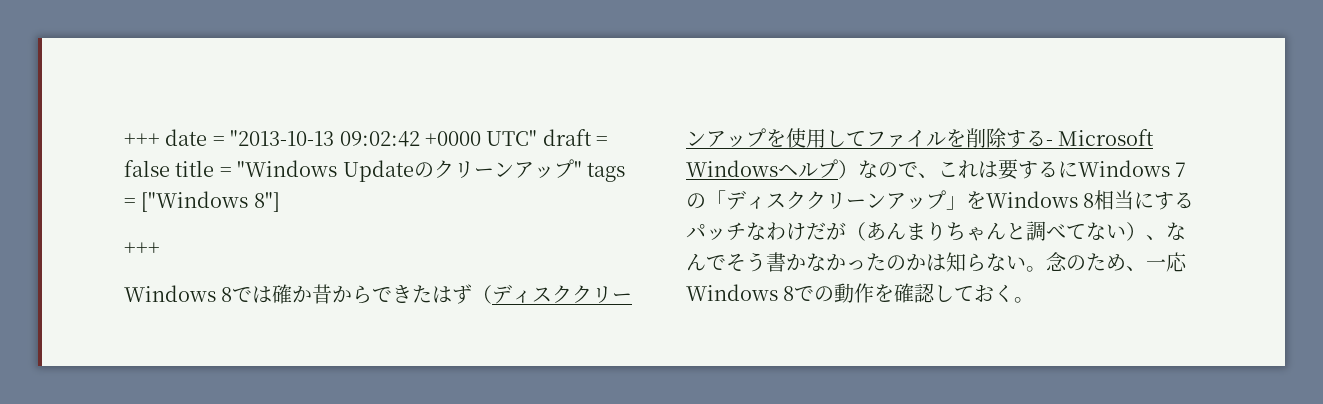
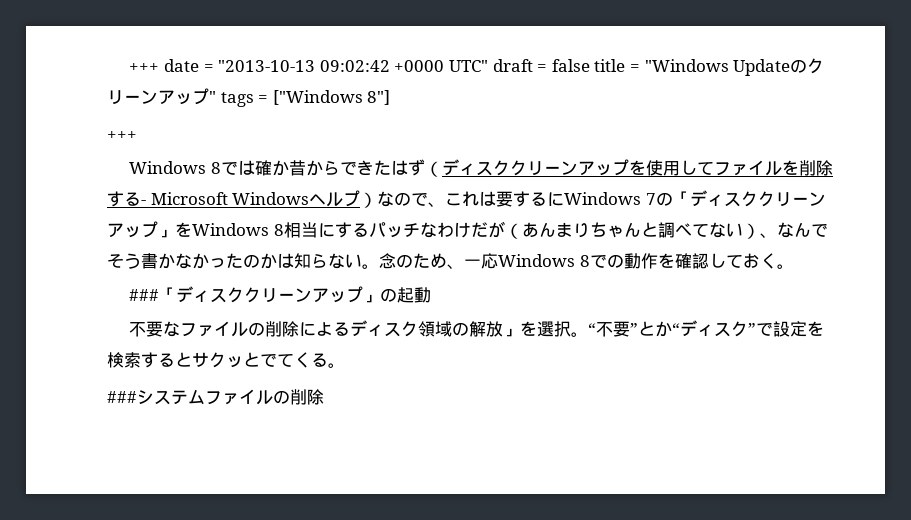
+ ###「ディスククリーンアップ」の起動
+ 不要なファイルの削除によるディスク領域の解放」を選択。“不要”とか“ディスク”で設定を検索するとサクッとでてくる。
+ ###システムファイルの削除

